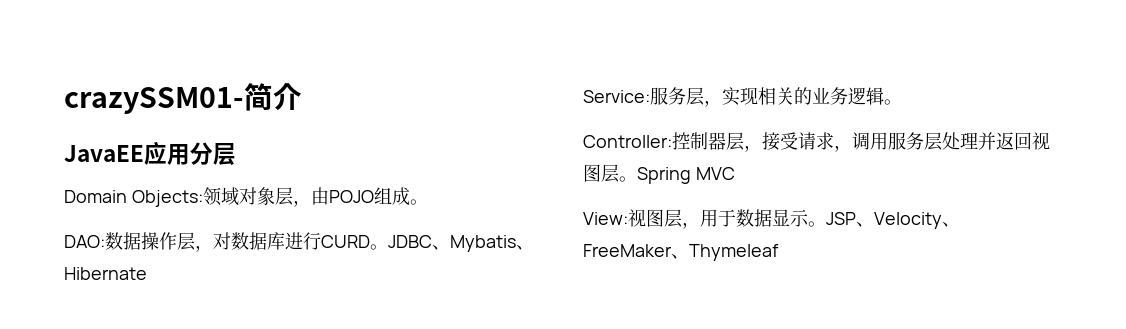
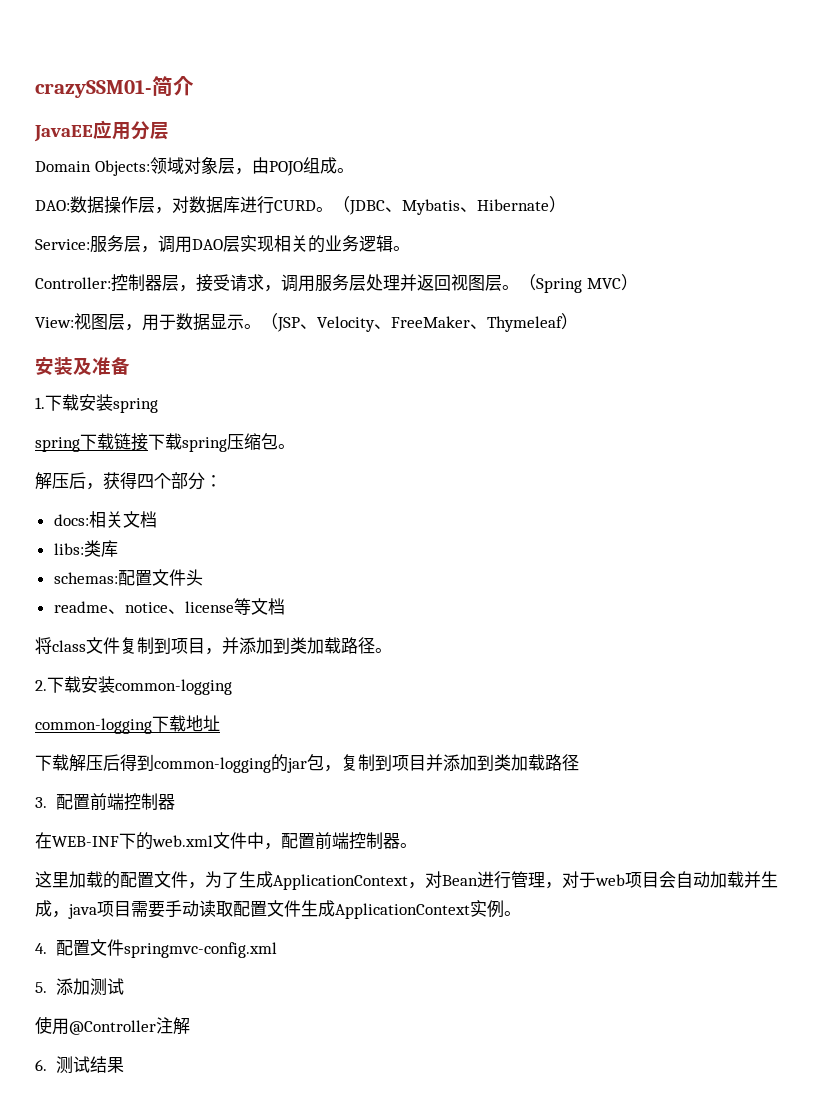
- JDBC、Mybatis、Hibernate
+ （JDBC、Mybatis、Hibernate）
- Service:服务层，实现相关的业务逻辑。
+ Service:服务层，调用DAO层实现相关的业务逻辑。
- Spring MVC
+ （Spring MVC）
- JSP、Velocity、FreeMaker、Thymeleaf
+ （JSP、Velocity、FreeMaker、Thymeleaf）
+ 安装及准备
+ 1.下载安装spring
+ spring下载链接下载spring压缩包。
+ 解压后，获得四个部分：
+ docs:相关文档
+ libs:类库
+ schemas:配置文件头
+ readme、notice、license等文档
+ 将class文件复制到项目，并添加到类加载路径。
+ 2.下载安装common-logging
+ common-logging下载地址
+ 下载解压后得到common-logging的jar包，复制到项目并添加到类加载路径
+ 3.配置前端控制器
+ 在WEB-INF下的web.xml文件中，配置前端控制器。
+ 这里加载的配置文件，为了生成ApplicationContext，对Bean进行管理，对于web项目会自动加载并生成，java项目需要手动读取配置文件生成ApplicationContext实例。
+ 4.配置文件springmvc-config.xml
+ 5.添加测试
+ 使用@Controller注解
+ 6.测试结果

